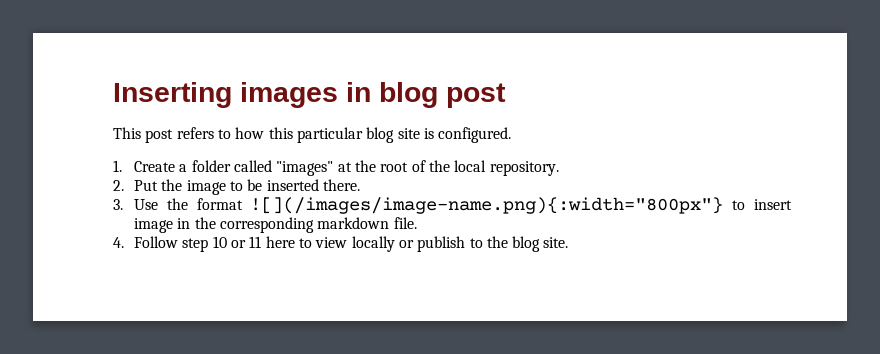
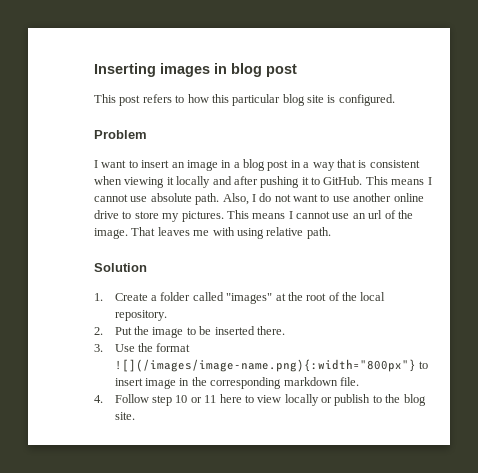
+ Problem
+ I want to insert an image in a blog post in a way that is consistent when viewing it locally and after pushing it to GitHub. This means I cannot use absolute path. Also, I do not want to use another online drive to store my pictures. This means I cannot use an url of the image. That leaves me with using relative path.
+ Solution

